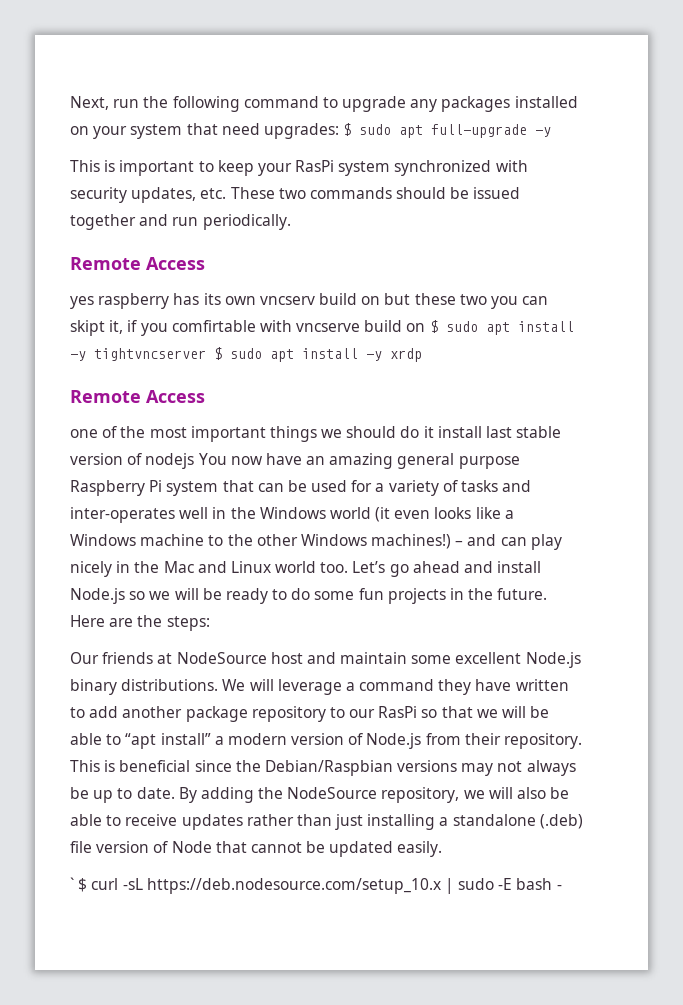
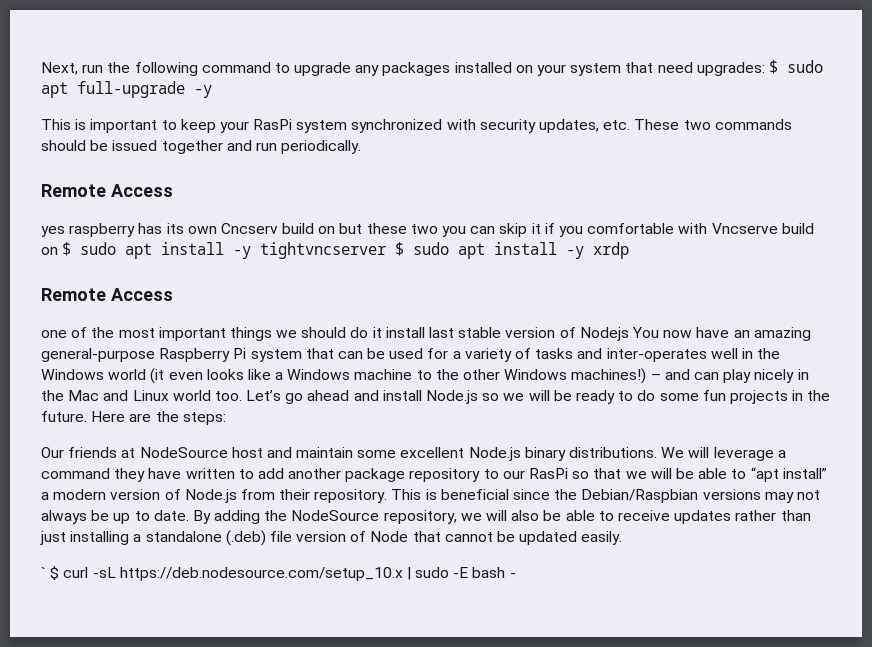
- yes raspberry has its own vncserv build on but these two you can skipt it, if you comfirtable with vncserve build on $ sudo apt install -y tightvncserver $ sudo apt install -y xrdp
+ yes raspberry has its own Cncserv build on but these two you can skip it if you comfortable with Vncserve build on $ sudo apt install -y tightvncserver $ sudo apt install -y xrdp
- one of the most important things we should do it install last stable version of nodejs You now have an amazing general purpose Raspberry Pi system that can be used for a variety of tasks and inter-operates well in the Windows world (it even looks like a Windows machine to the other Windows machines!)
+ one of the most important things we should do it install last stable version of Nodejs You now have an amazing general-purpose Raspberry Pi system that can be used for a variety of tasks and inter-operates well in the Windows world (it even looks like a Windows machine to the other Windows machines!)

